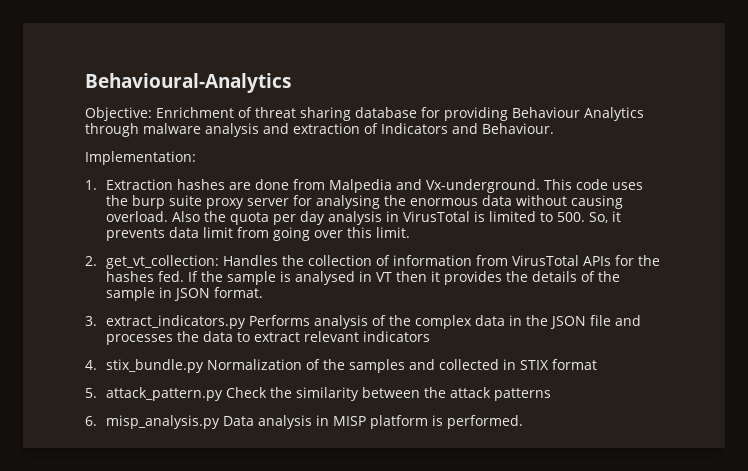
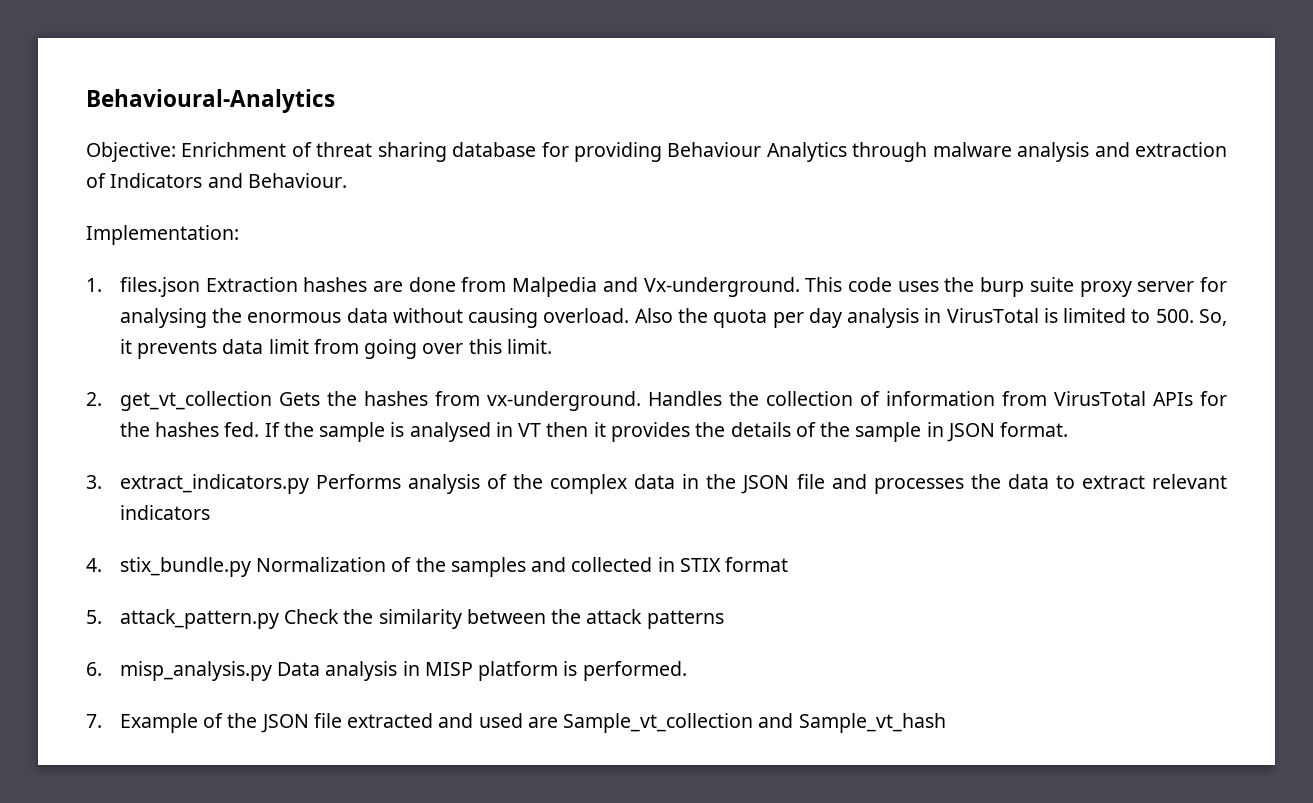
- 1. Extraction hashes are done from Malpedia and Vx-underground.
+ 1. files.json Extraction hashes are done from Malpedia and Vx-underground.
- 2. get_vt_collection: Handles the collection of information from VirusTotal APIs for the hashes fed.
+ 2. get_vt_collection Gets the hashes from vx-underground. Handles the collection of information from VirusTotal APIs for the hashes fed.
+ 7. Example of the JSON file extracted and used are Sample_vt_collection and Sample_vt_hash

